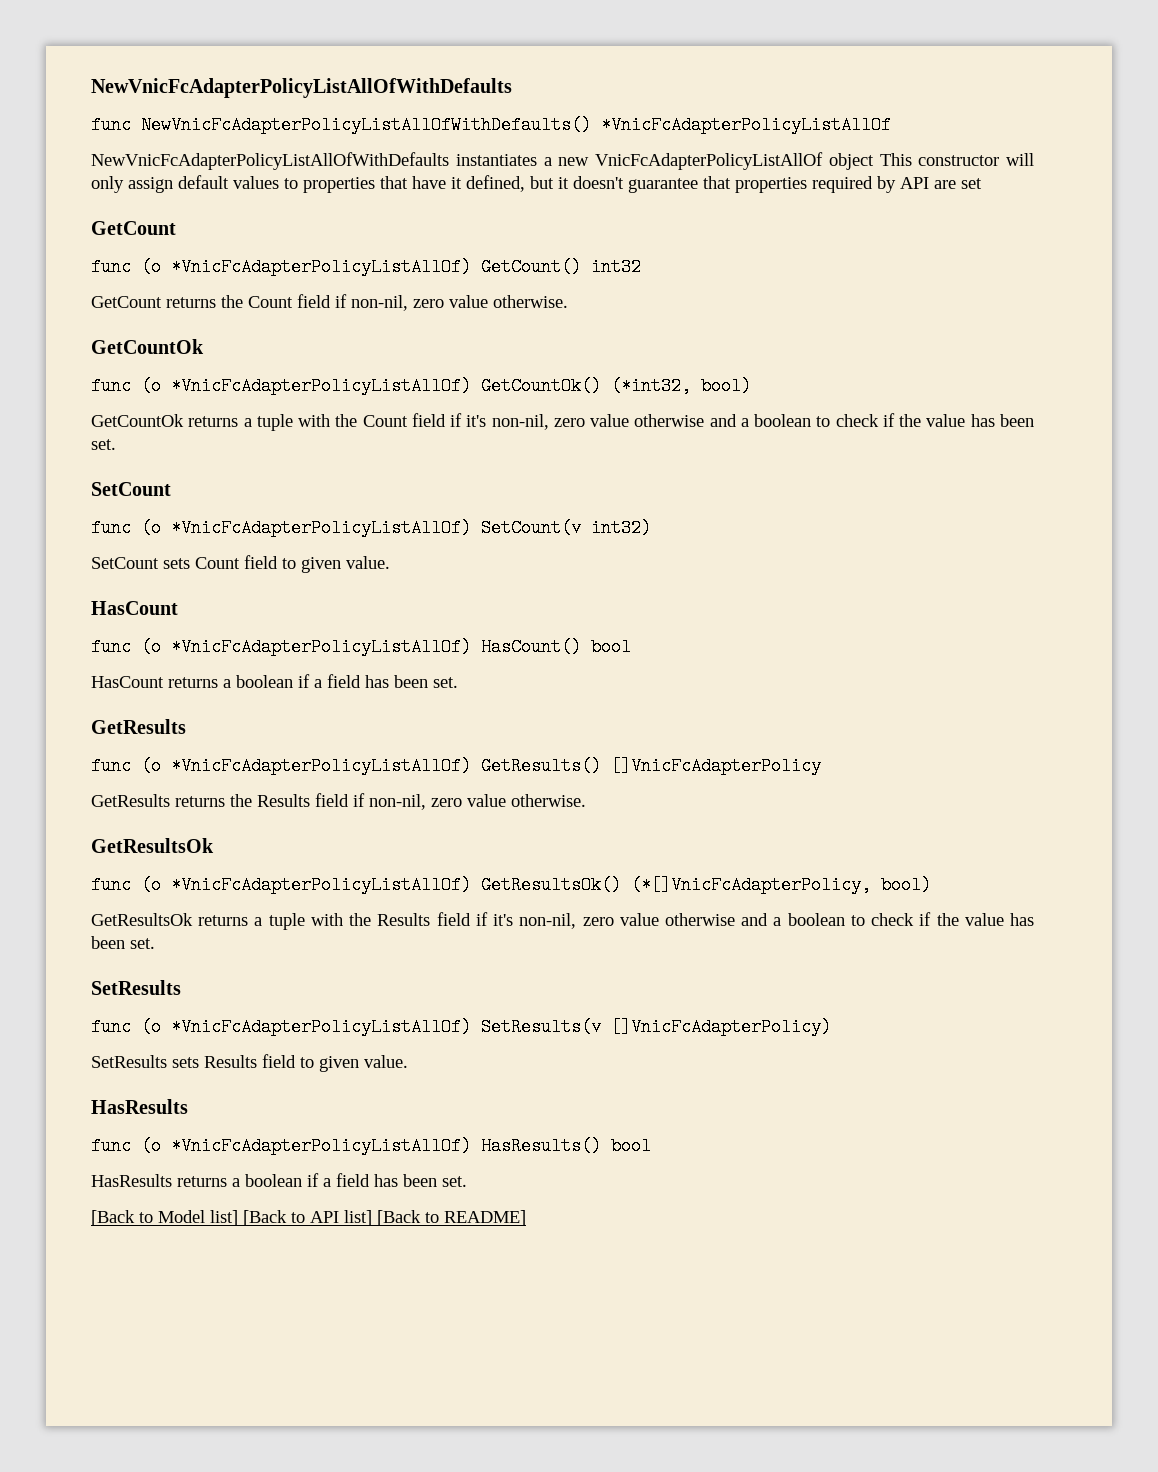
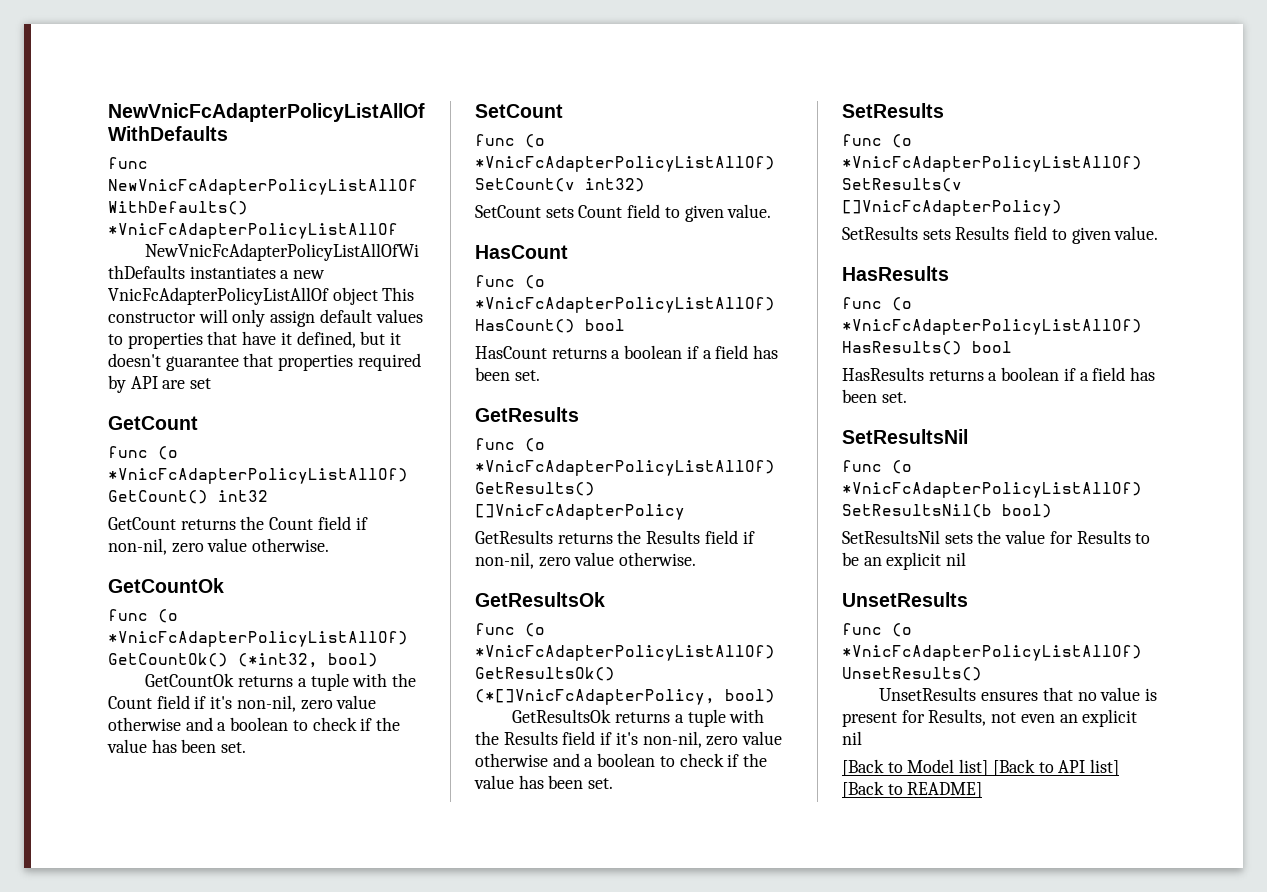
  HasResults returns a boolean if a field has been set.
+ SetResultsNil
+ func (o *VnicFcAdapterPolicyListAllOf) SetResultsNil(b bool)
+ SetResultsNil sets the value for Results to be an explicit nil
+ UnsetResults
+ func (o *VnicFcAdapterPolicyListAllOf) UnsetResults()
+ UnsetResults ensures that no value is present for Results, not even an explicit nil

